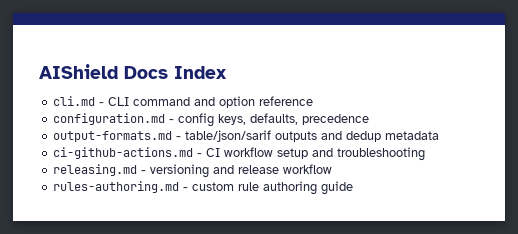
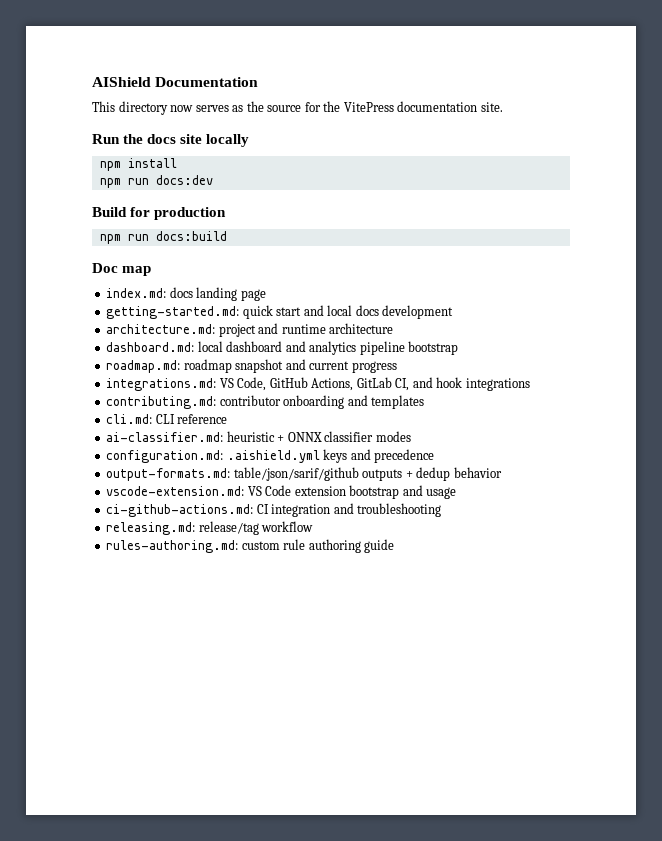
- AIShield Docs Index
- cli.md - CLI command and option reference
- configuration.md - config keys, defaults, precedence
- output-formats.md - table/json/sarif outputs and dedup metadata
- ci-github-actions.md - CI workflow setup and troubleshooting
- releasing.md - versioning and release workflow
+ AIShield Documentation
+ This directory now serves as the source for the VitePress documentation site.
+ Run the docs site locally
+ npm install
+ npm run docs:dev
+ Build for production
+ npm run docs:build
+ Doc map
+ index.md: docs landing page
+ getting-started.md: quick start and local docs development
+ architecture.md: project and runtime architecture
+ dashboard.md: local dashboard and analytics pipeline bootstrap
+ roadmap.md: roadmap snapshot and current progress
+ integrations.md: VS Code, GitHub Actions, GitLab CI, and hook integrations
+ contributing.md: contributor onboarding and templates
+ cli.md: CLI reference
+ ai-classifier.md: heuristic + ONNX classifier modes
+ configuration.md: .aishield.yml keys and precedence
+ output-formats.md: table/json/sarif/github outputs + dedup behavior
+ vscode-extension.md: VS Code extension bootstrap and usage
+ ci-github-actions.md: CI integration and troubleshooting
+ releasing.md: release/tag workflow
- rules-authoring.md - custom rule authoring guide
+ rules-authoring.md: custom rule authoring guide

